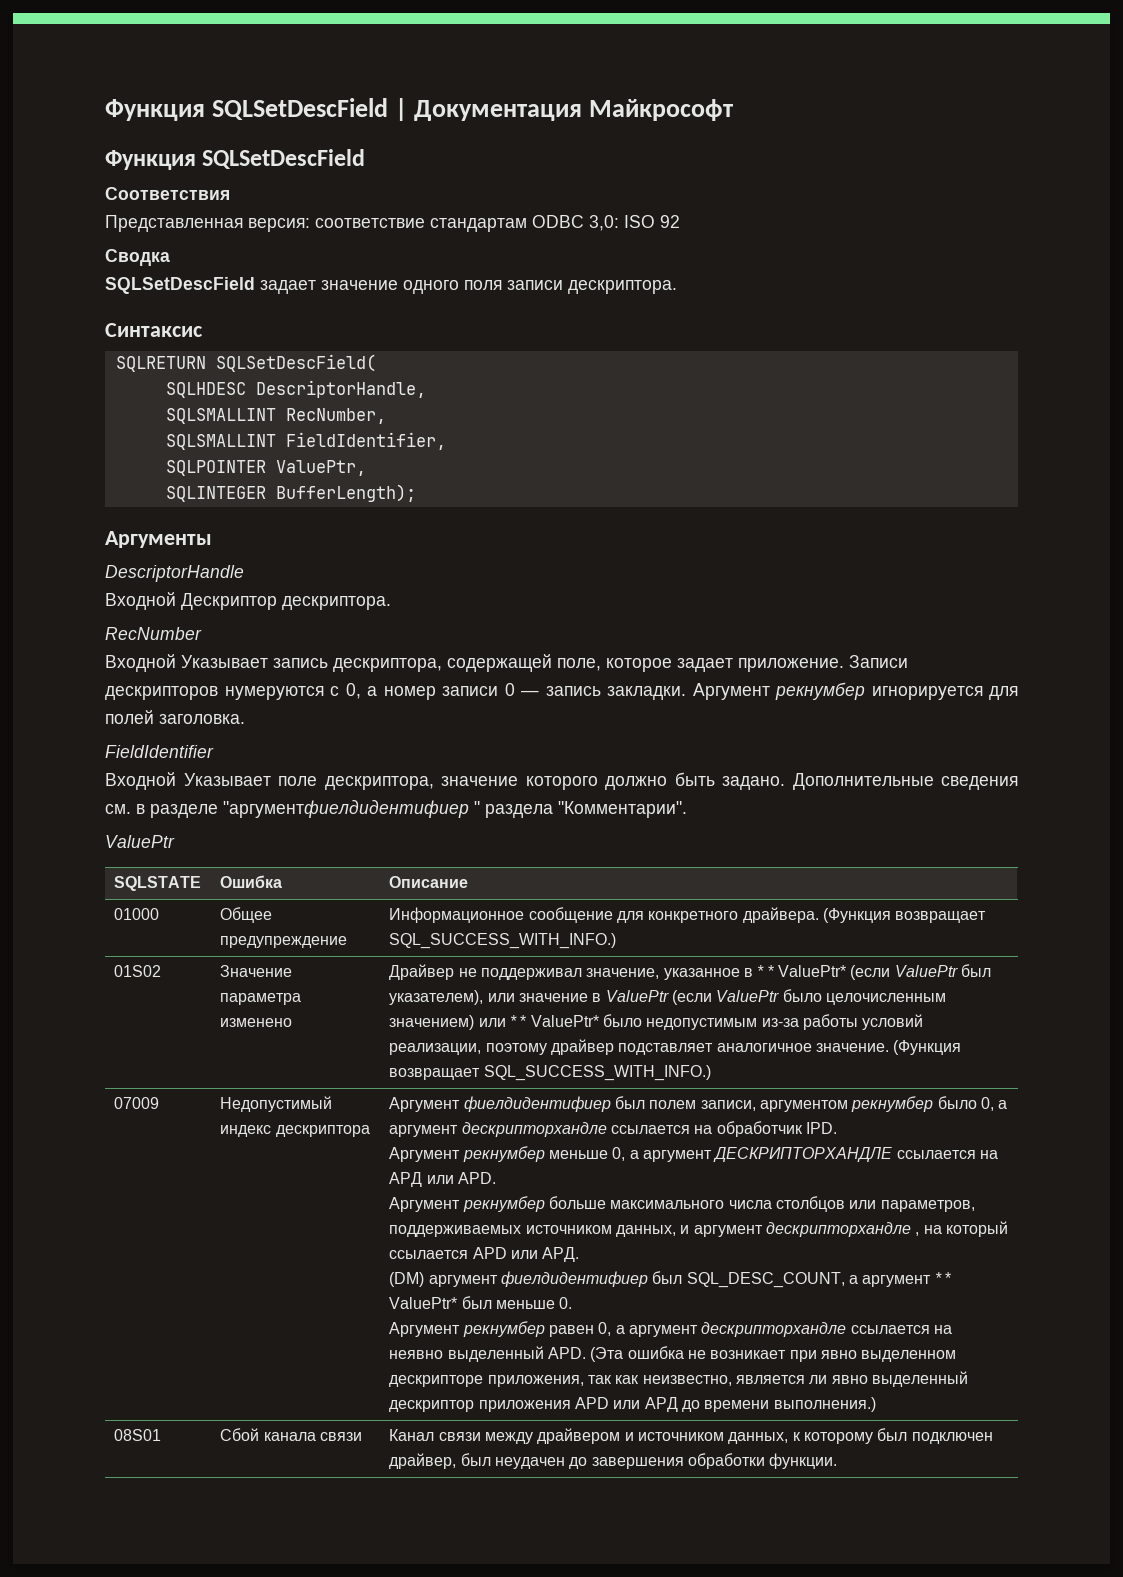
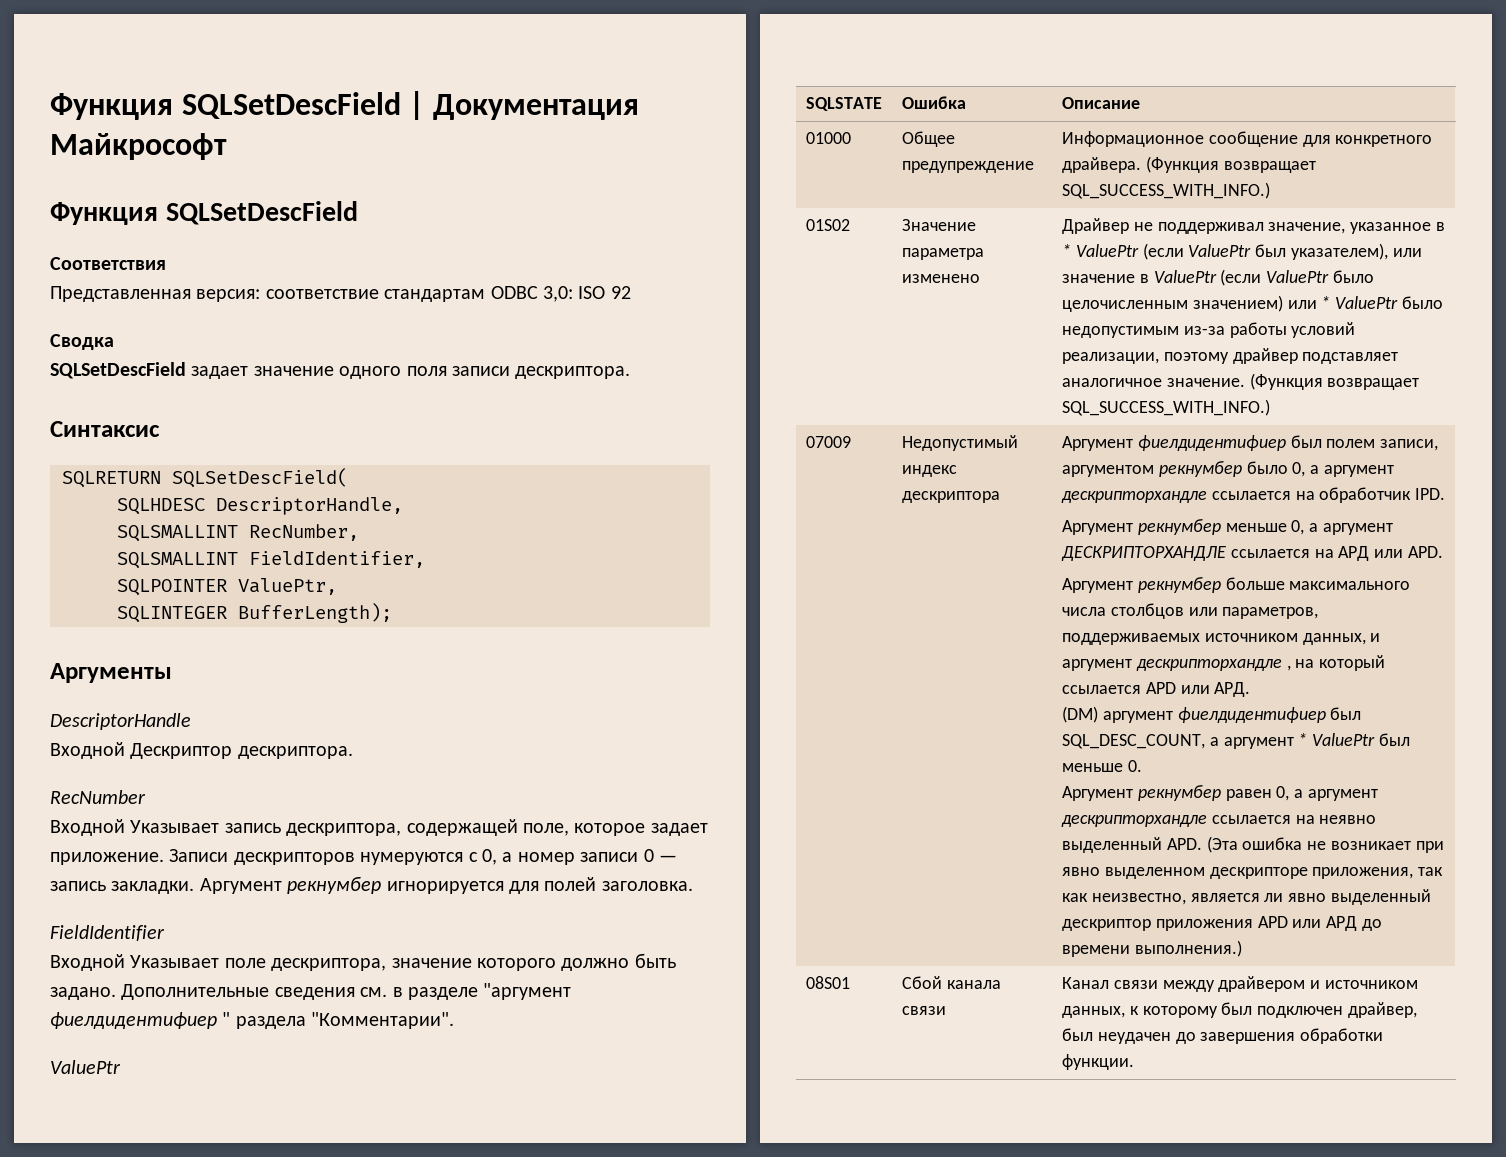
- Дополнительные сведения см. в разделе "аргументфиелдидентифиер " раздела "Комментарии".
+ Дополнительные сведения см. в разделе "аргумент фиелдидентифиер " раздела "Комментарии".
- Драйвер не поддерживал значение, указанное в * * ValuePtr* (если ValuePtr был указателем), или значение в ValuePtr (если ValuePtr было целочисленным значением) или * * ValuePtr* было недопустимым из-за работы условий реализации, поэтому драйвер подставляет аналогичное значение.
+ Драйвер не поддерживал значение, указанное в * ValuePtr (если ValuePtr был указателем), или значение в ValuePtr (если ValuePtr было целочисленным значением) или * ValuePtr было недопустимым из-за работы условий реализации, поэтому драйвер подставляет аналогичное значение.
- (DM) аргумент фиелдидентифиер был SQL_DESC_COUNT, а аргумент * * ValuePtr* был меньше 0.
+ (DM) аргумент фиелдидентифиер был SQL_DESC_COUNT, а аргумент * ValuePtr был меньше 0.

